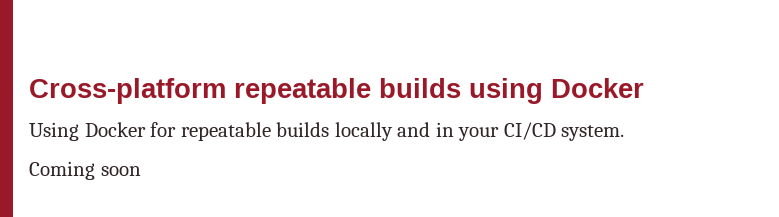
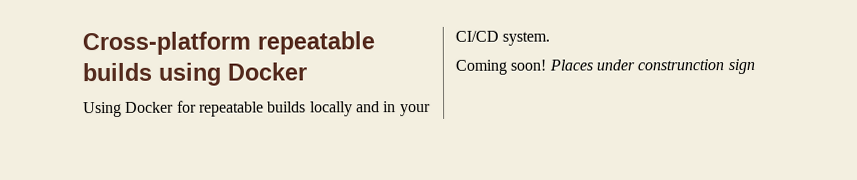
- Coming soon
+ Coming soon! Places under construnction sign

